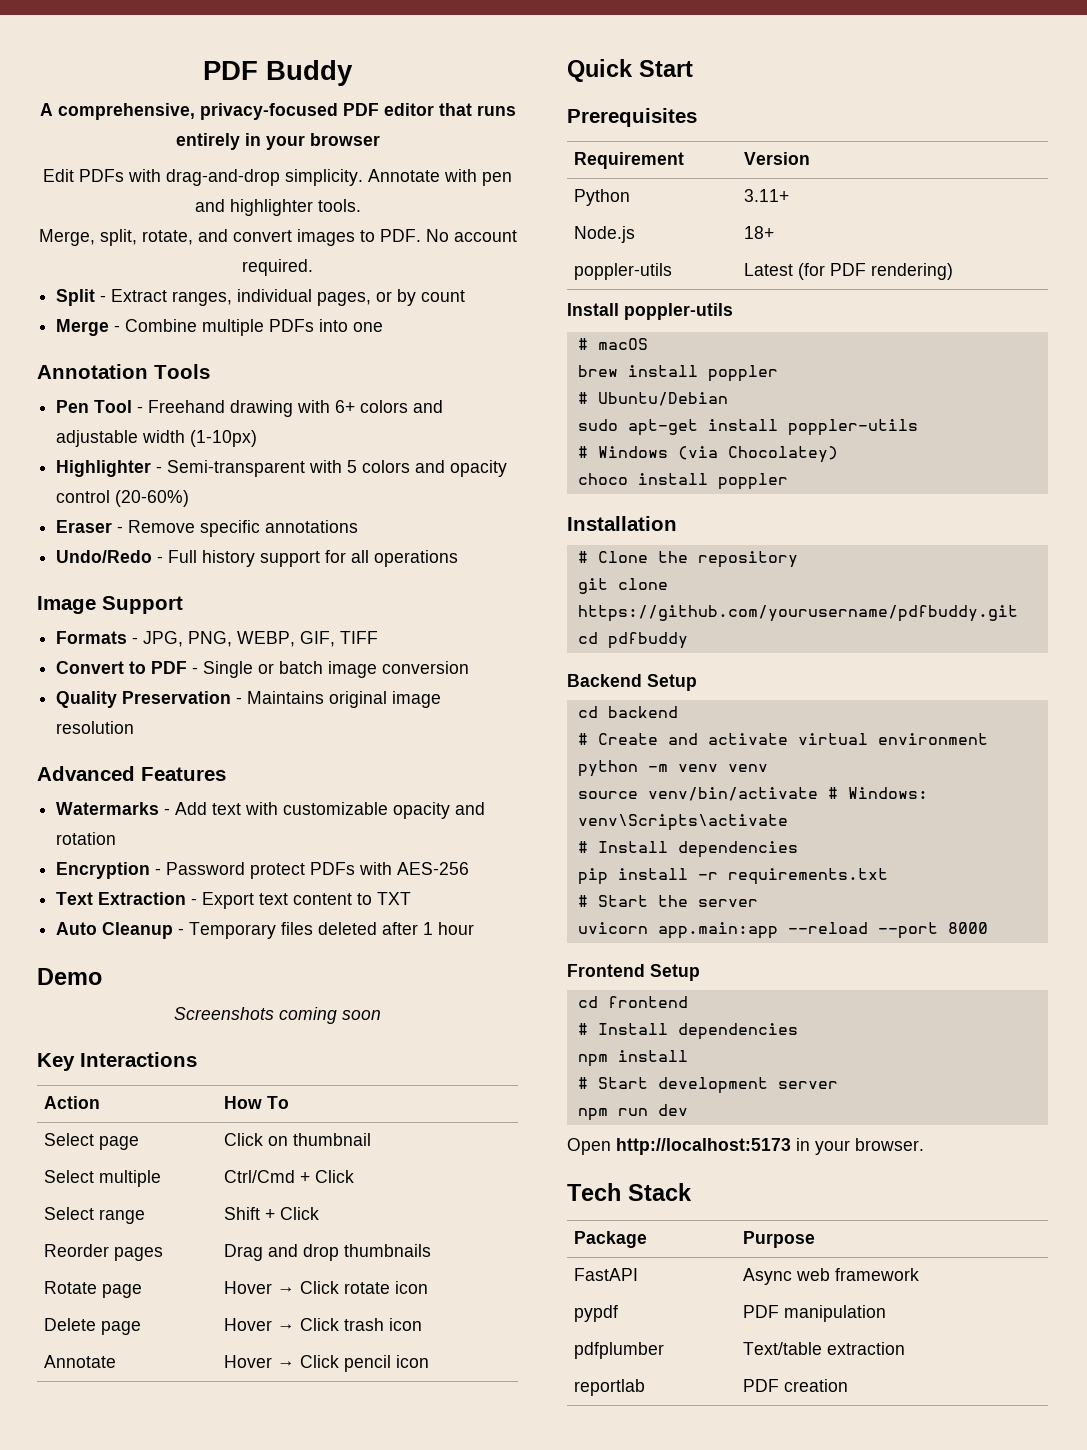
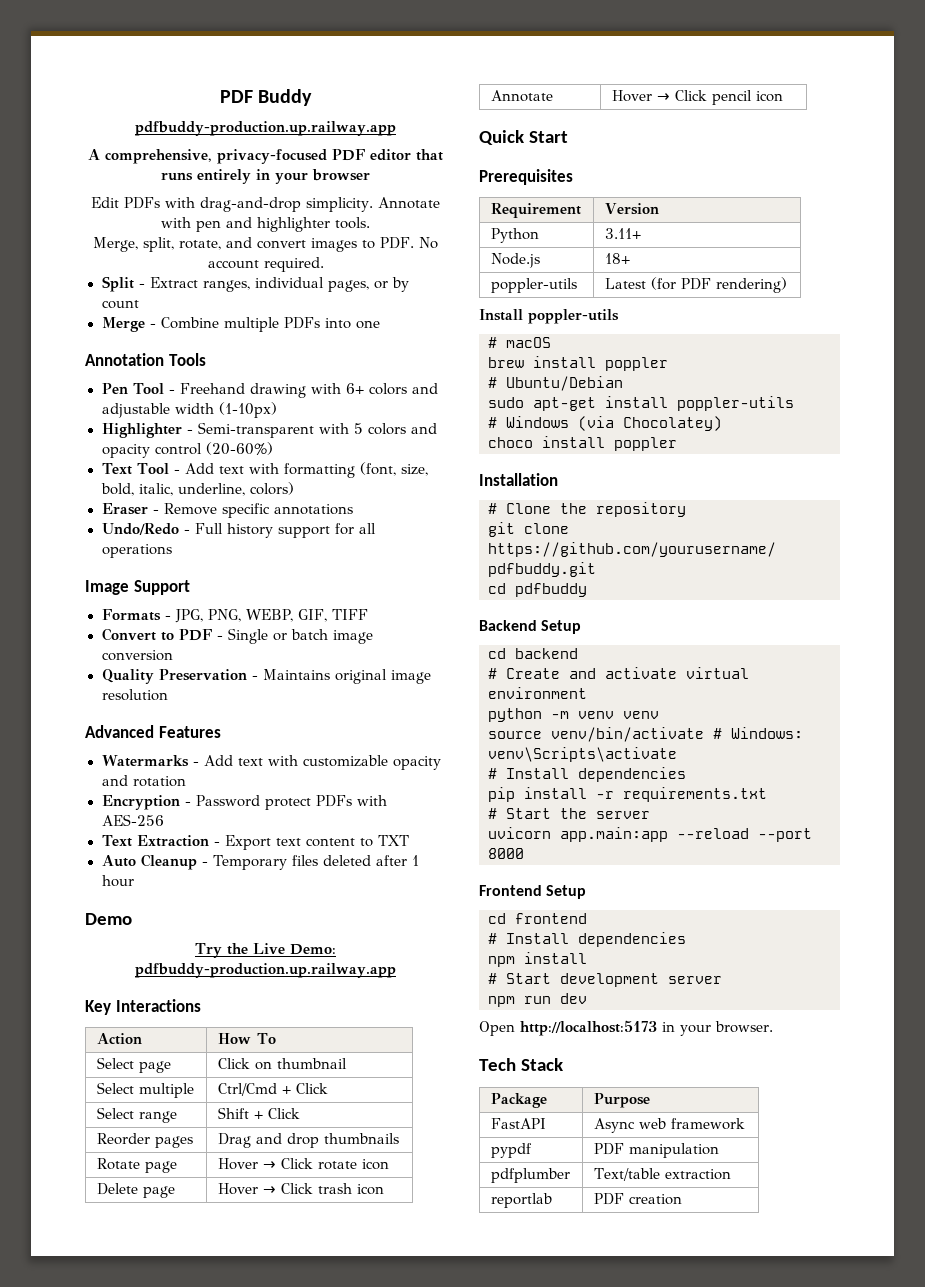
  PDF Buddy
+ pdfbuddy-production.up.railway.app
+ Text Tool - Add text with formatting (font, size, bold, italic, underline, colors)
- Screenshots coming soon
+ Try the Live Demo: pdfbuddy-production.up.railway.app

